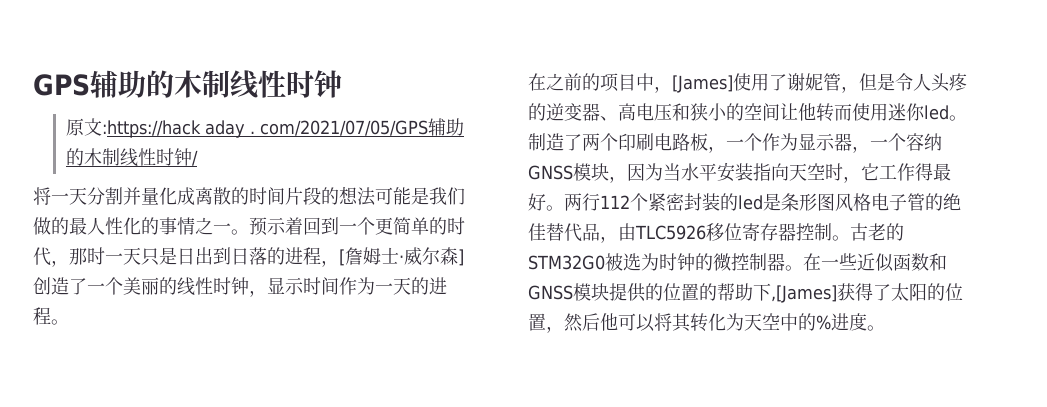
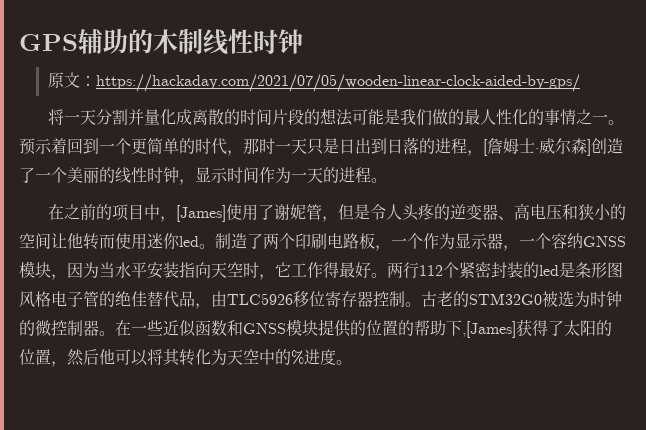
- 原文:https://hack aday . com/2021/07/05/GPS辅助的木制线性时钟/
+ 原文：https://hackaday.com/2021/07/05/wooden-linear-clock-aided-by-gps/

